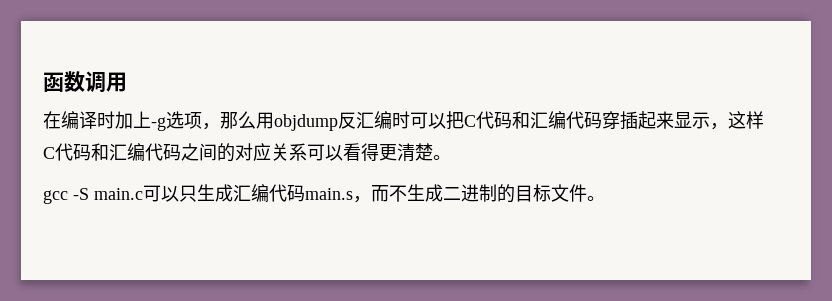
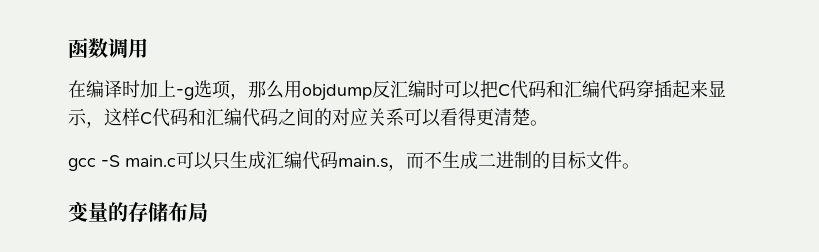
+ 变量的存储布局

